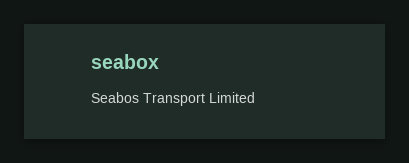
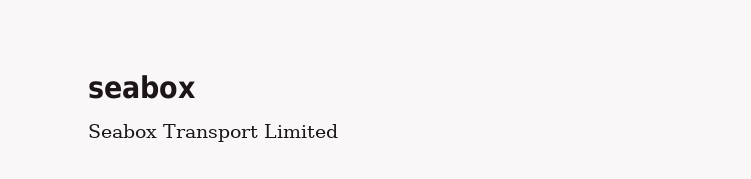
- Seabos Transport Limited
+ Seabox Transport Limited

